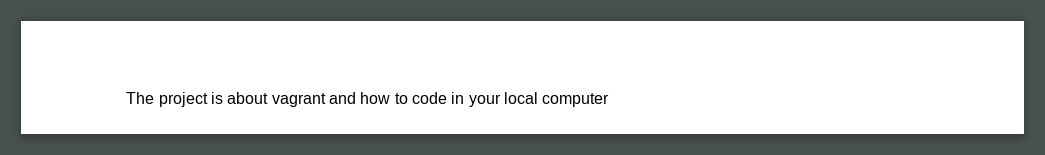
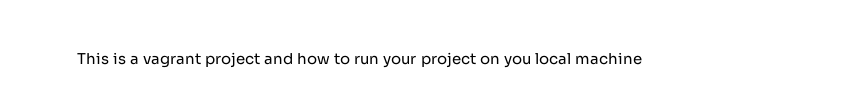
- The project is about vagrant and how to code in your local computer
+ This is a vagrant project and how to run your project on you local machine

